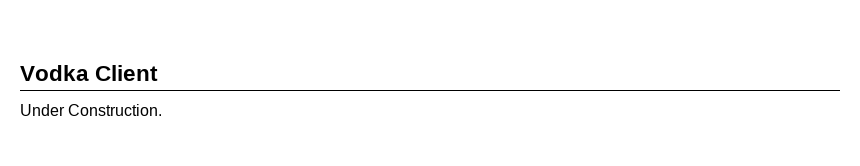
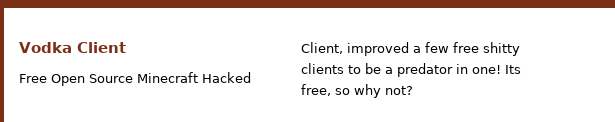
- Under Construction.
+ Free Open Source Minecraft Hacked Client, improved a few free shitty clients to be a predator in one! Its free, so why not?

